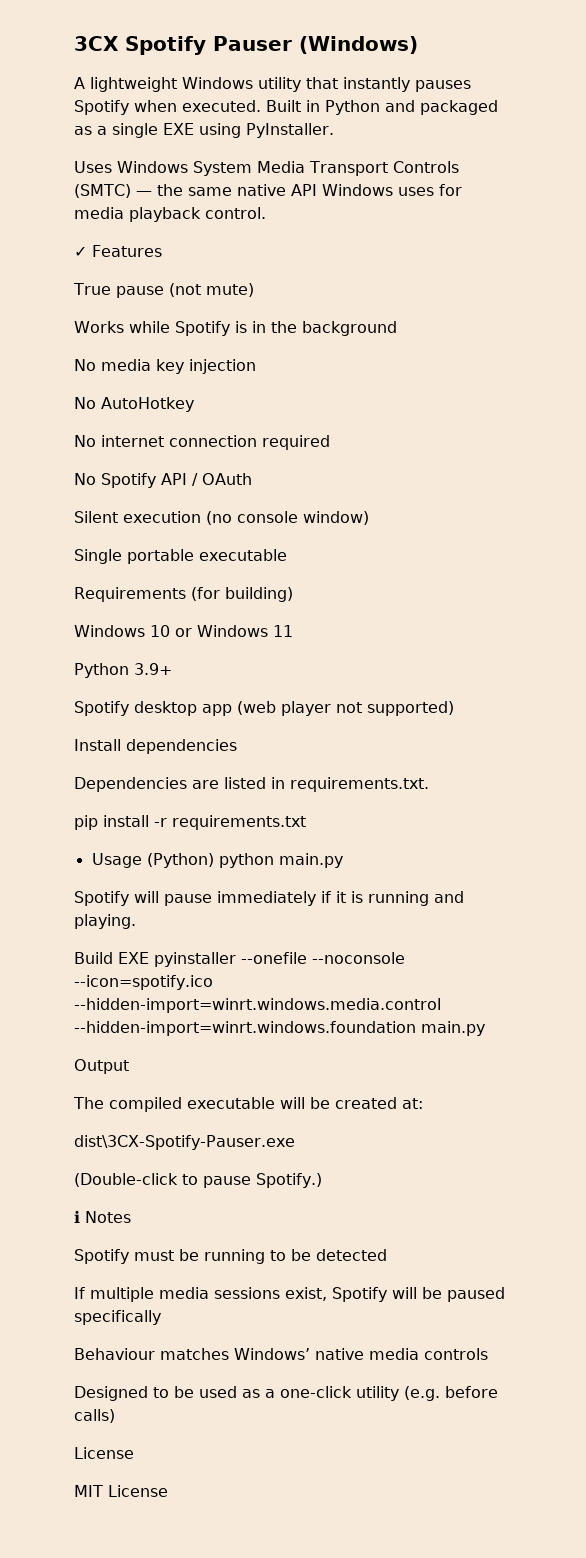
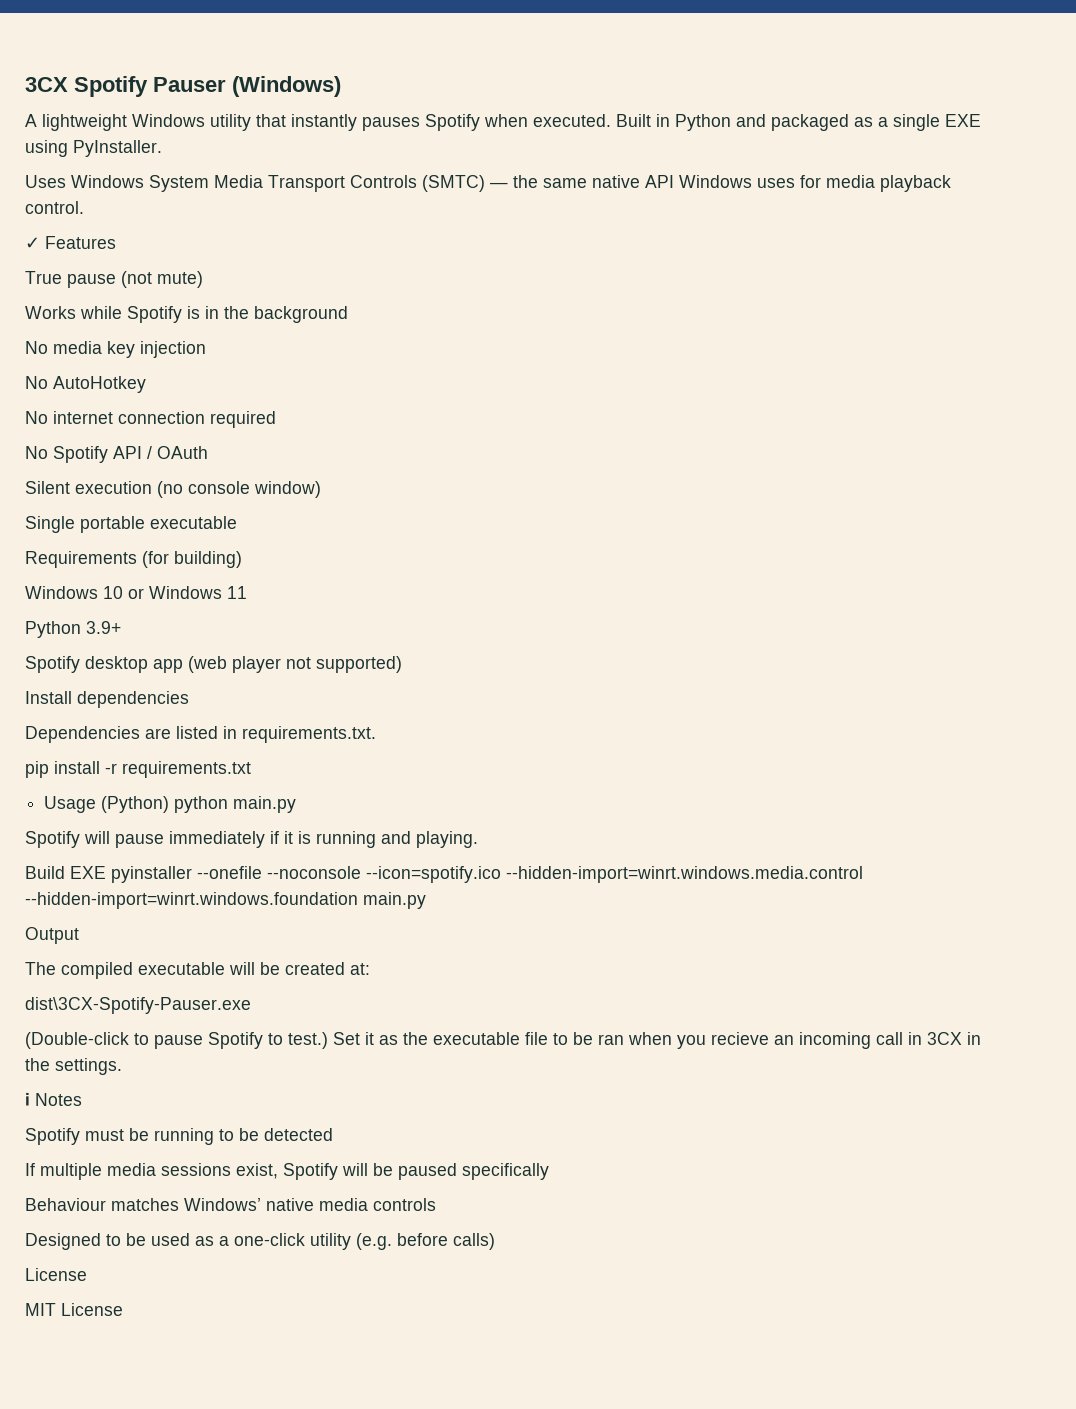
- (Double-click to pause Spotify.)
+ (Double-click to pause Spotify to test.) Set it as the executable file to be ran when you recieve an incoming call in 3CX in the settings.

